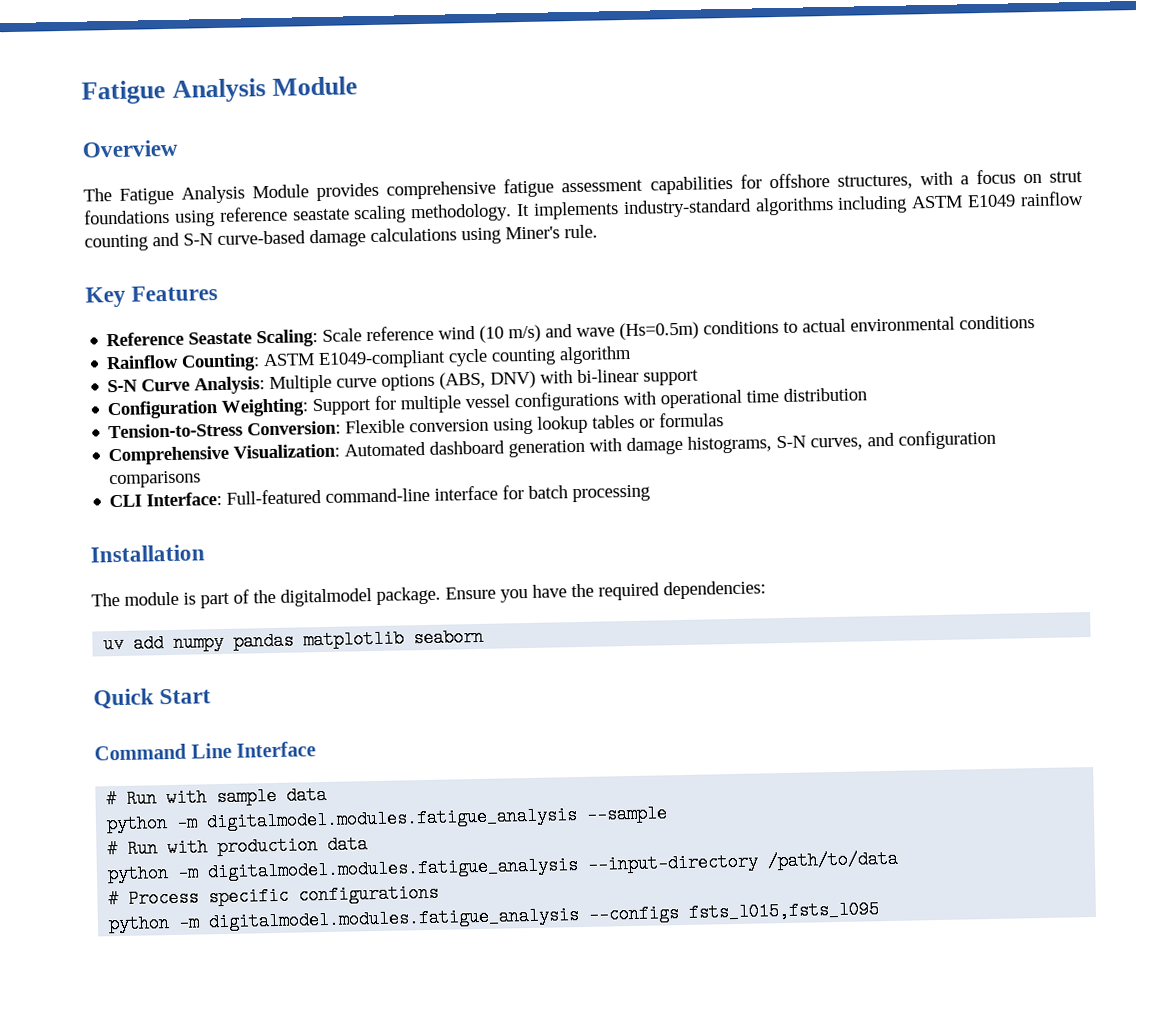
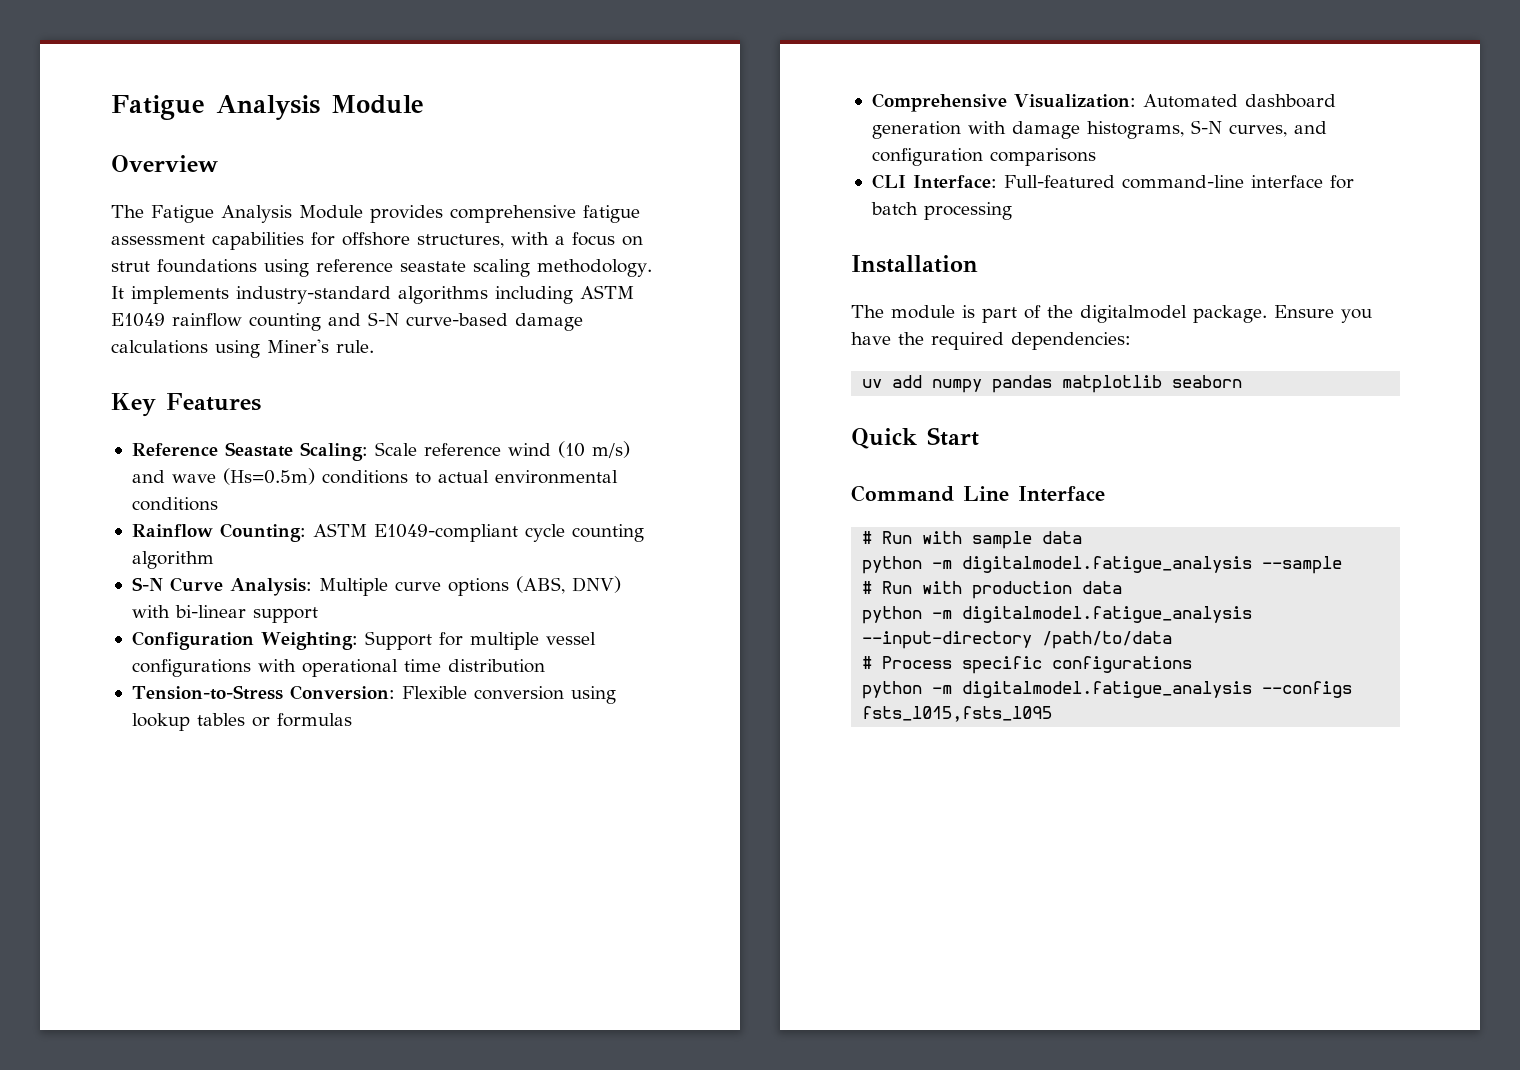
- python -m digitalmodel.modules.fatigue_analysis --sample
+ python -m digitalmodel.fatigue_analysis --sample
- python -m digitalmodel.modules.fatigue_analysis --input-directory /path/to/data
+ python -m digitalmodel.fatigue_analysis --input-directory /path/to/data
- python -m digitalmodel.modules.fatigue_analysis --configs fsts_l015,fsts_l095
+ python -m digitalmodel.fatigue_analysis --configs fsts_l015,fsts_l095

